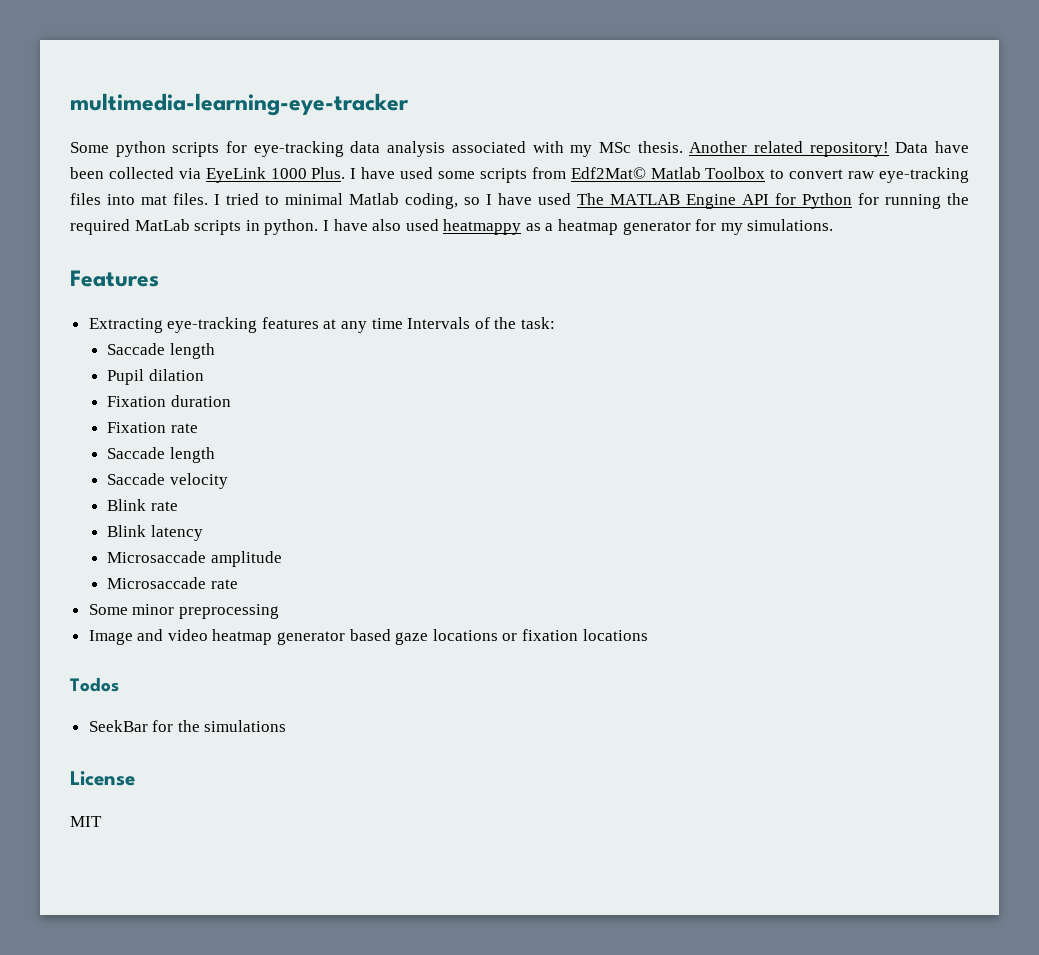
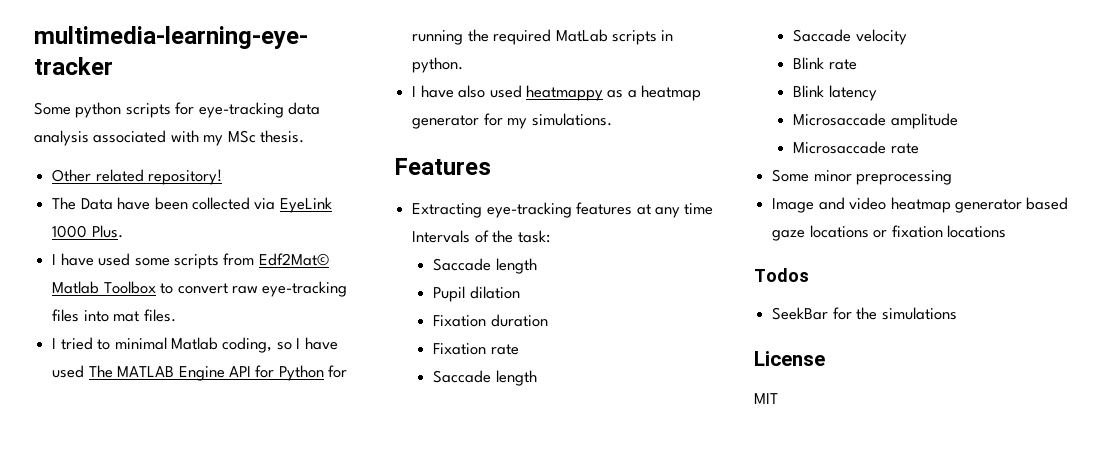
- Some python scripts for eye-tracking data analysis associated with my MSc thesis. Another related repository! Data have been collected via EyeLink 1000 Plus. I have used some scripts from Edf2Mat© Matlab Toolbox to convert raw eye-tracking files into mat files. I tried to minimal Matlab coding, so I have used The MATLAB Engine API for Python for running the required MatLab scripts in python. I have also used heatmappy as a heatmap generator for my simulations.
+ Some python scripts for eye-tracking data analysis associated with my MSc thesis.
+ Other related repository!
+ The Data have been collected via EyeLink 1000 Plus.
+ I have used some scripts from Edf2Mat© Matlab Toolbox to convert raw eye-tracking files into mat files.
+ I tried to minimal Matlab coding, so I have used The MATLAB Engine API for Python for running the required MatLab scripts in python.
+ I have also used heatmappy as a heatmap generator for my simulations.

